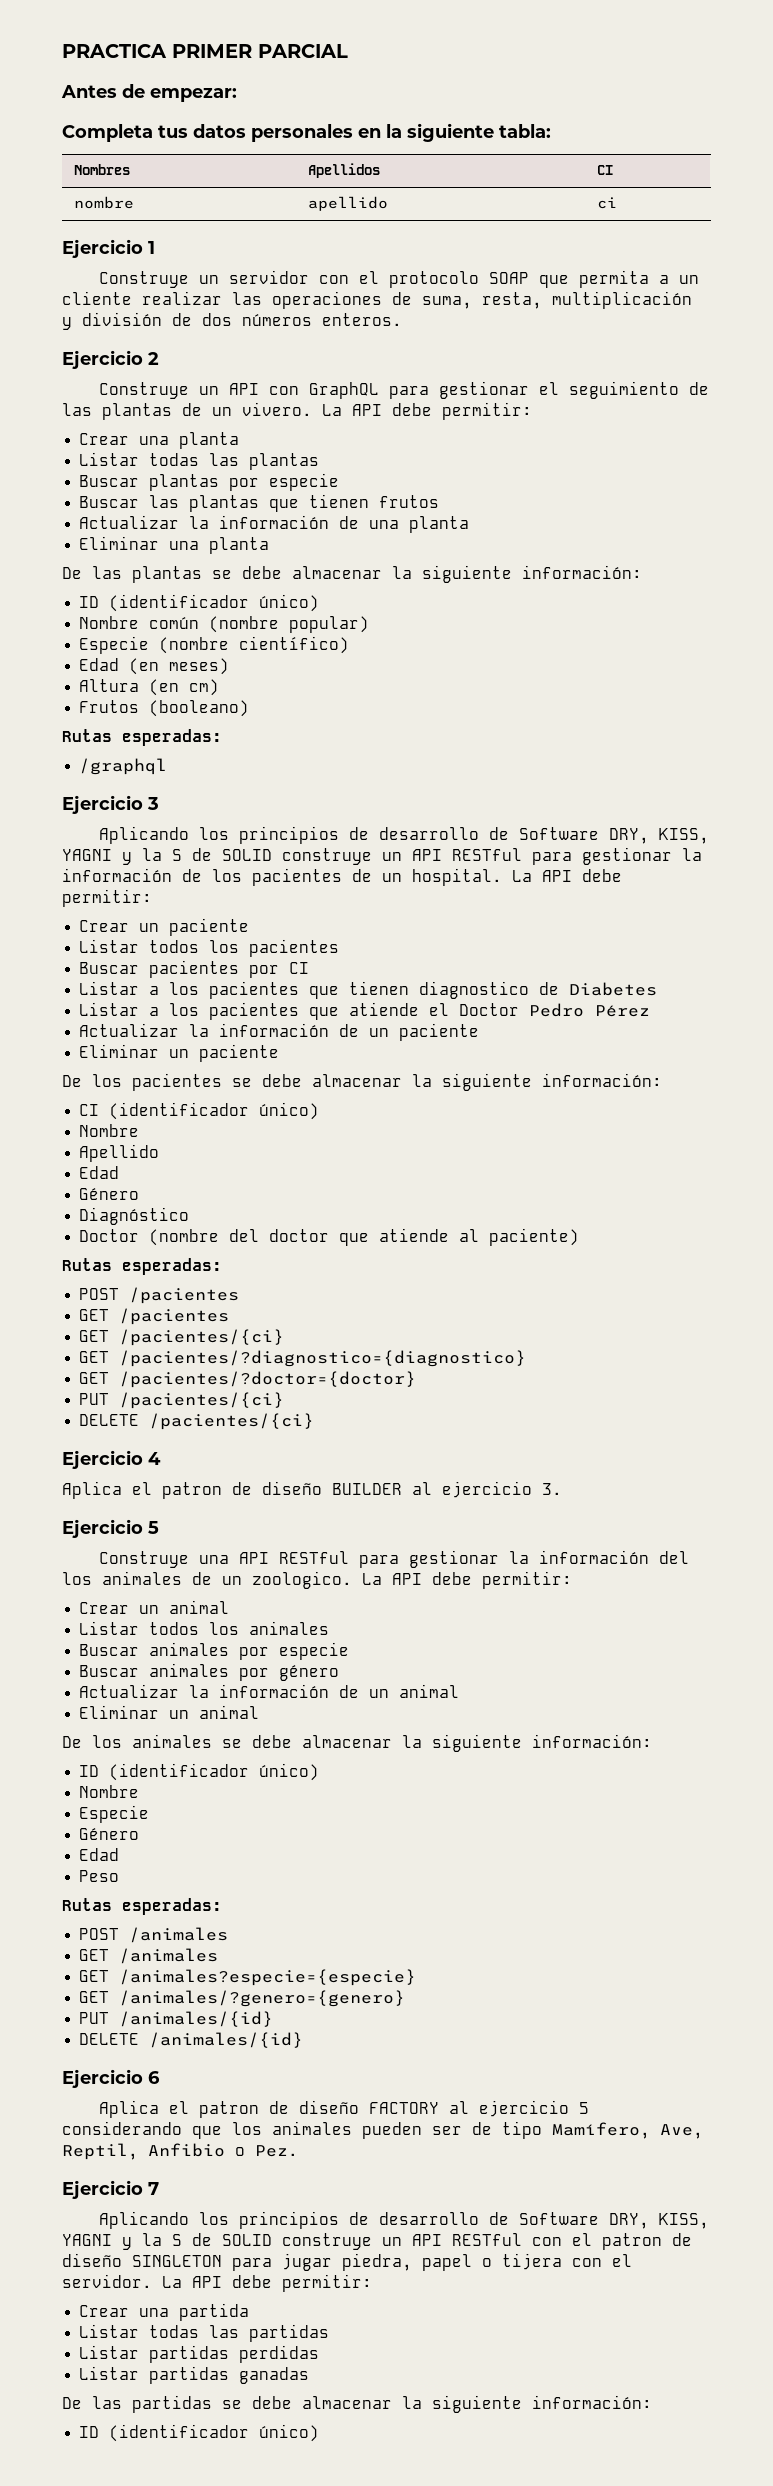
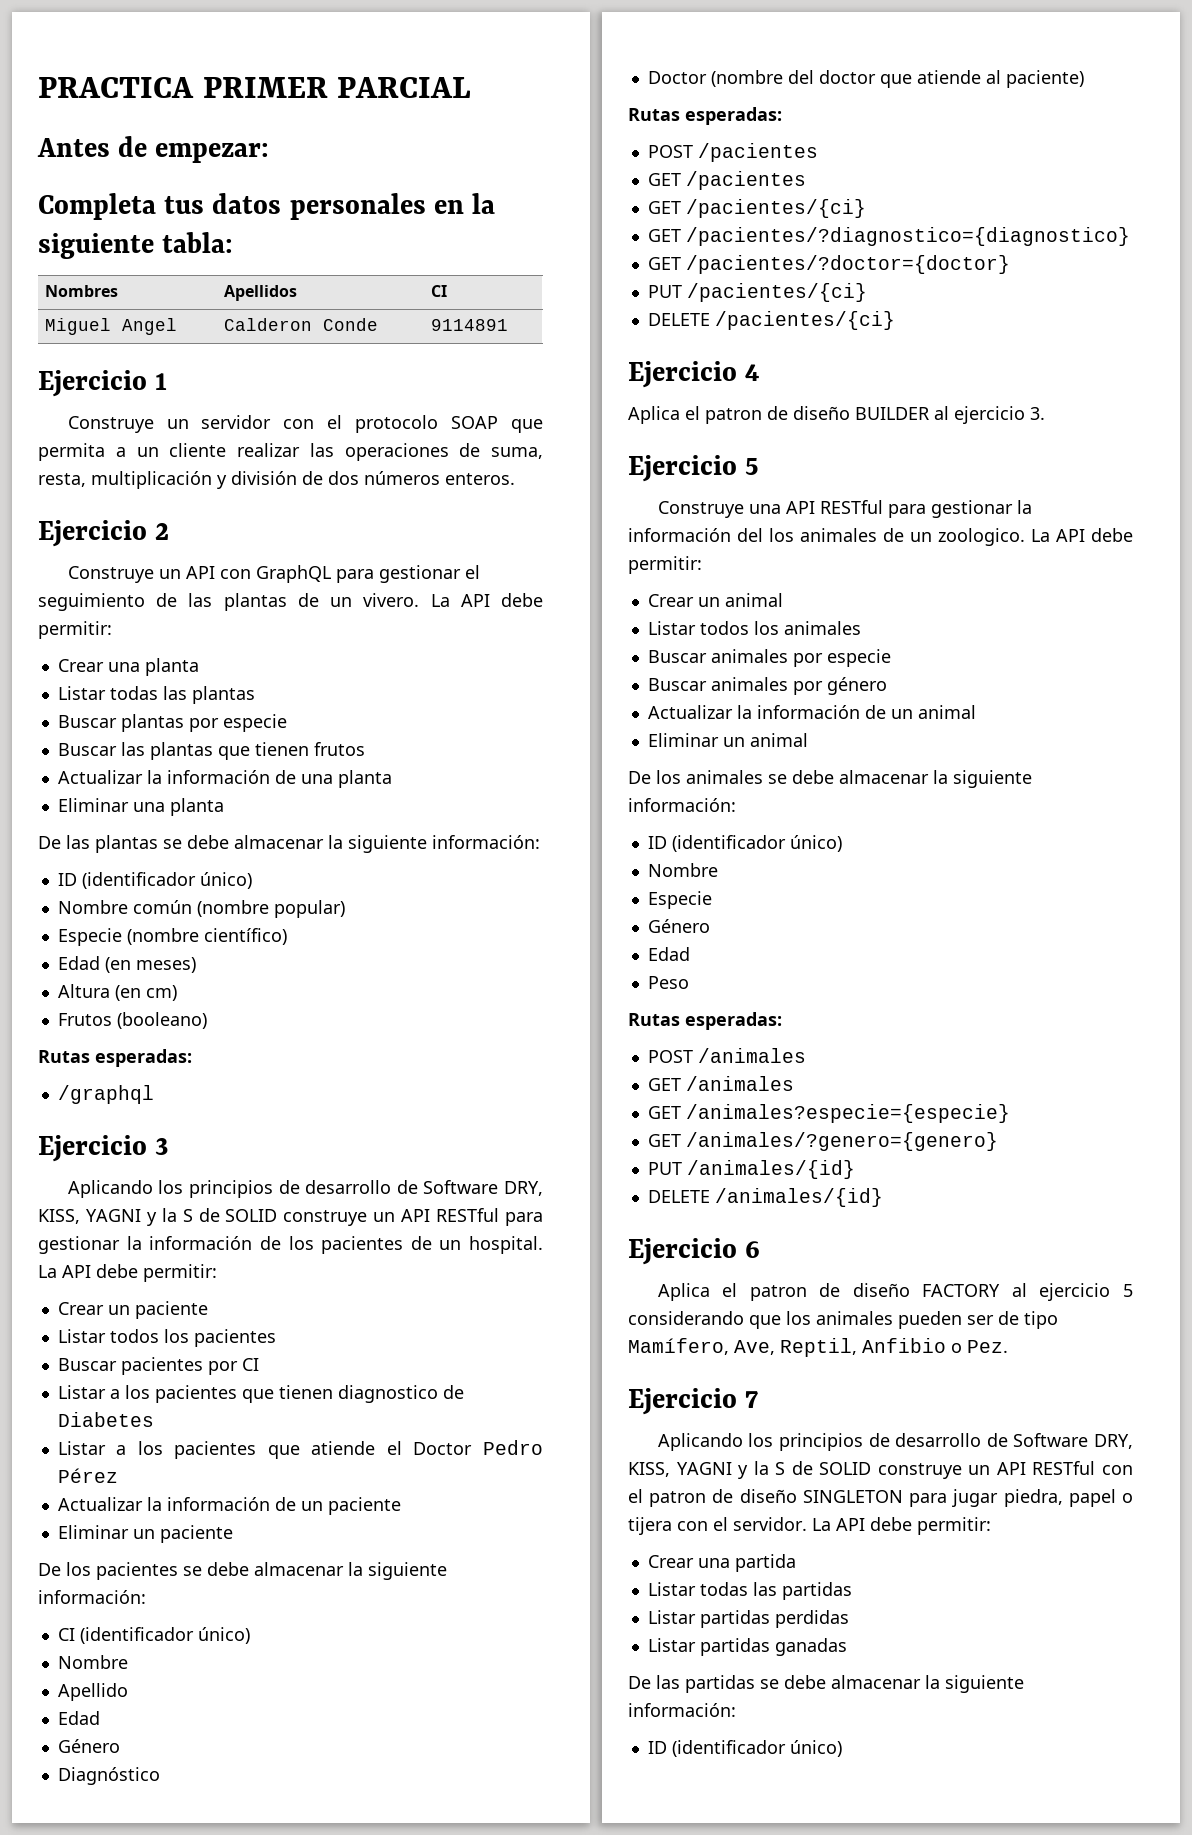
- nombre | apellido | ci
+ Miguel Angel | Calderon Conde | 9114891

